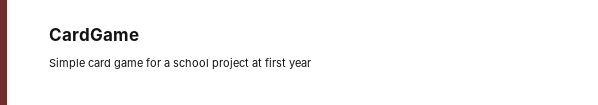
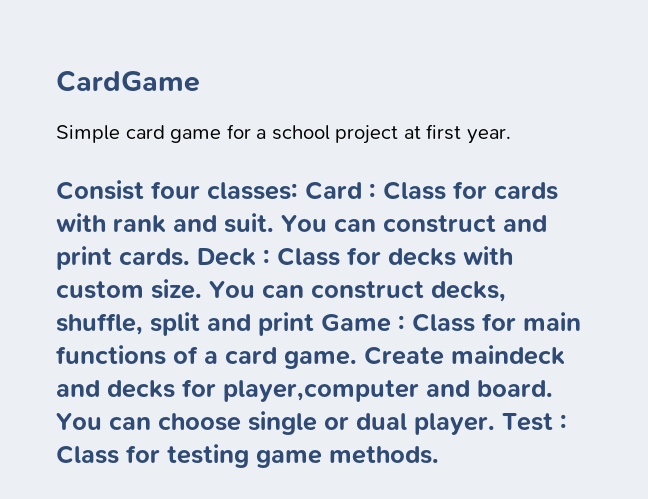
- Simple card game for a school project at first year
+ Simple card game for a school project at first year.
+ Consist four classes: Card : Class for cards with rank and suit. You can construct and print cards. Deck : Class for decks with custom size. You can construct decks, shuffle, split and print Game : Class for main functions of a card game. Create maindeck and decks for player,computer and board. You can choose single or dual player. Test : Class for testing game methods.

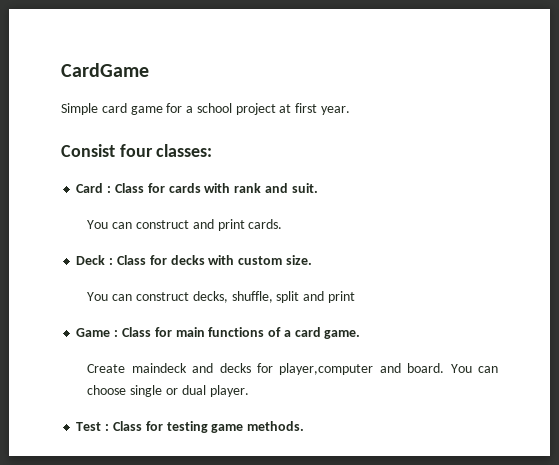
- Consist four classes: Card : Class for cards with rank and suit. You can construct and print cards. Deck : Class for decks with custom size. You can construct decks, shuffle, split and print Game : Class for main functions of a card game. Create maindeck and decks for player,computer and board.
+ Consist four classes:
+ Card : Class for cards with rank and suit.
+ You can construct and print cards.
+ Deck : Class for decks with custom size.
+ You can construct decks, shuffle, split and print
+ Game : Class for main functions of a card game.
+ Create maindeck and decks for player,computer and board.
- You can choose single or dual player. Test : Class for testing game methods.
+ You can choose single or dual player.
+ Test : Class for testing game methods.

